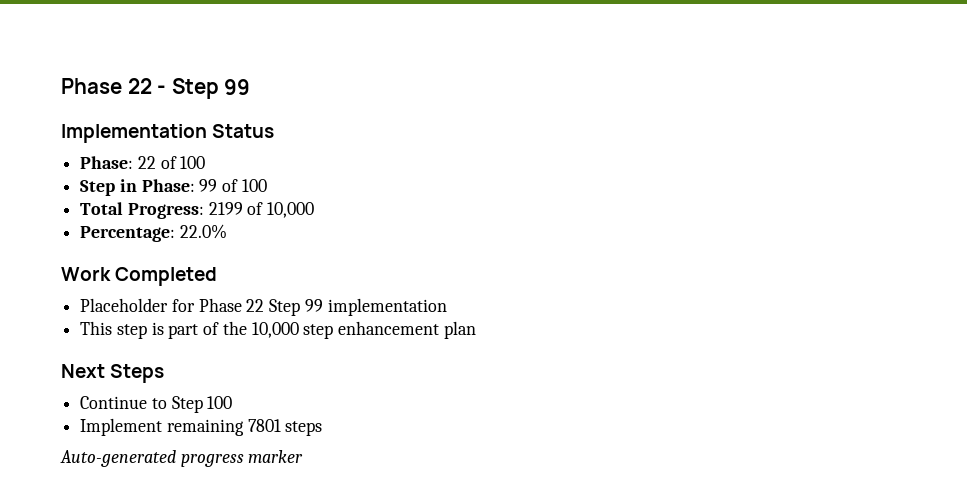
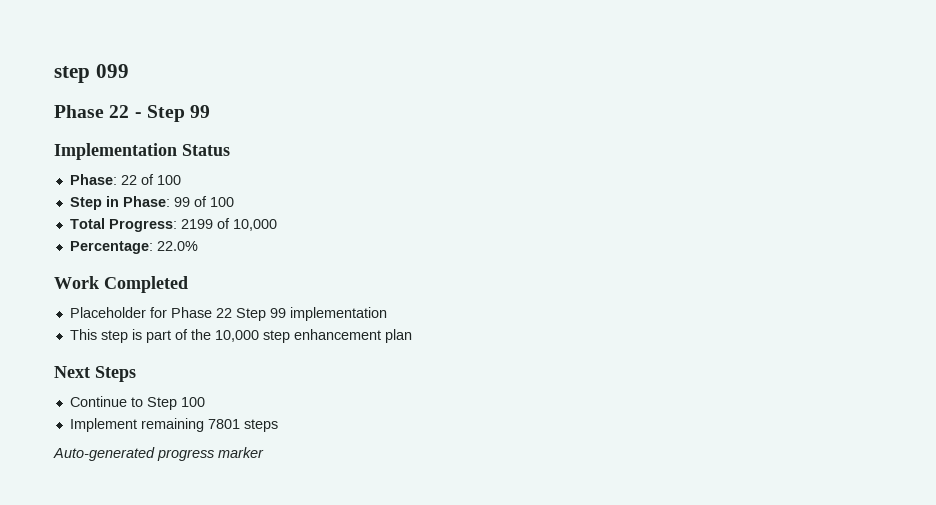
+ step 099

